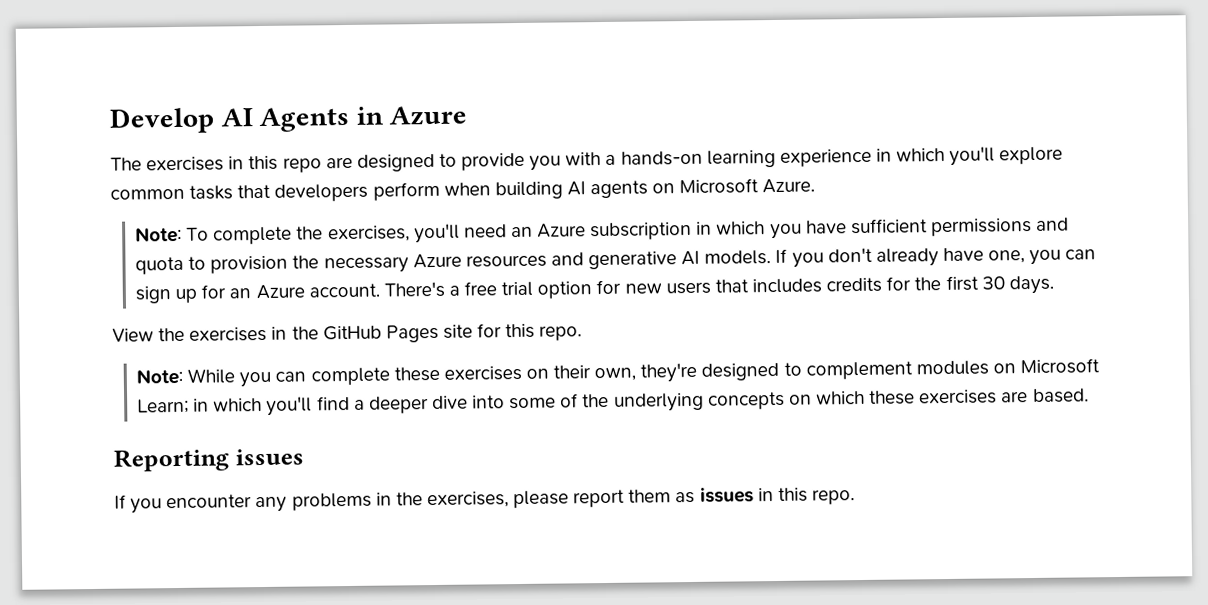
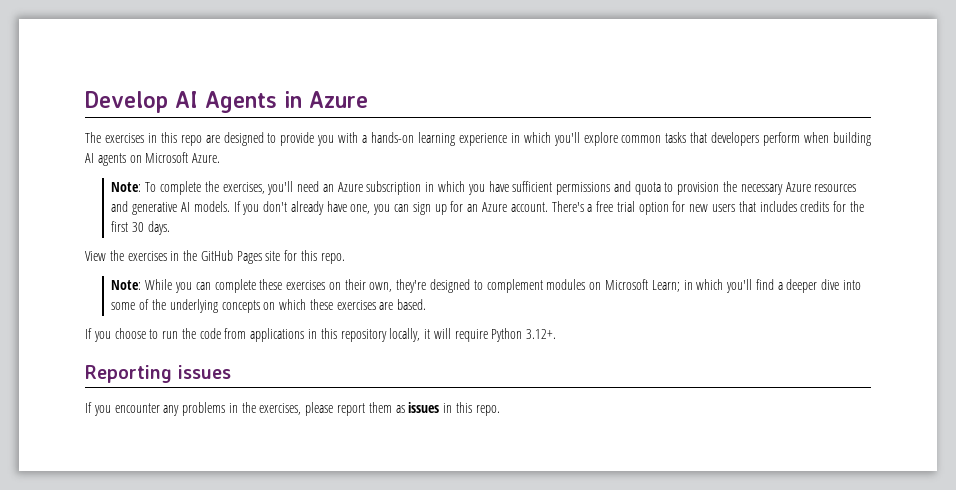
+ If you choose to run the code from applications in this repository locally, it will require Python 3.12+.

